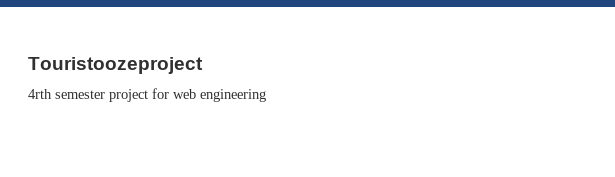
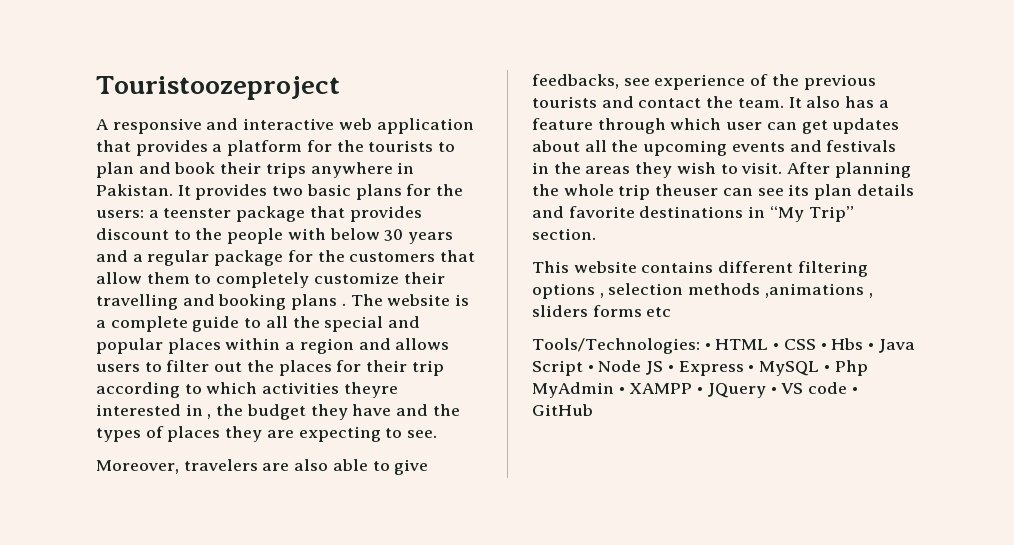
- 4rth semester project for web engineering
+ A responsive and interactive web application that provides a platform for the tourists to plan and book their trips anywhere in Pakistan. It provides two basic plans for the users: a teenster package that provides discount to the people with below 30 years and a regular package for the customers that allow them to completely customize their travelling and booking plans . The website is a complete guide to all the special and popular places within a region and allows users to filter out the places for their trip according to which activities theyre interested in , the budget they have and the types of places they are expecting to see.
+ Moreover, travelers are also able to give feedbacks, see experience of the previous tourists and contact the team. It also has a feature through which user can get updates about all the upcoming events and festivals in the areas they wish to visit. After planning the whole trip theuser can see its plan details and favorite destinations in “My Trip” section.
+ This website contains different filtering options , selection methods ,animations , sliders forms etc
+ Tools/Technologies: • HTML • CSS • Hbs • Java Script • Node JS • Express • MySQL • Php MyAdmin • XAMPP • JQuery • VS code • GitHub

